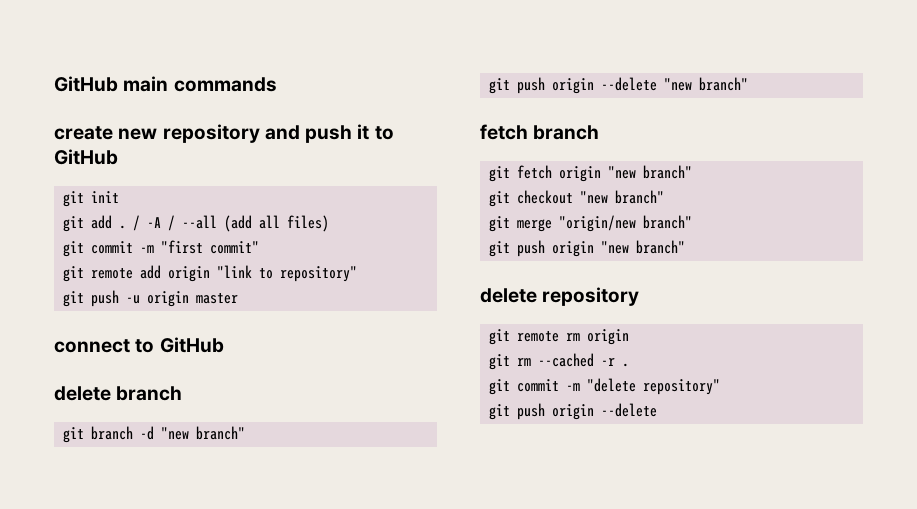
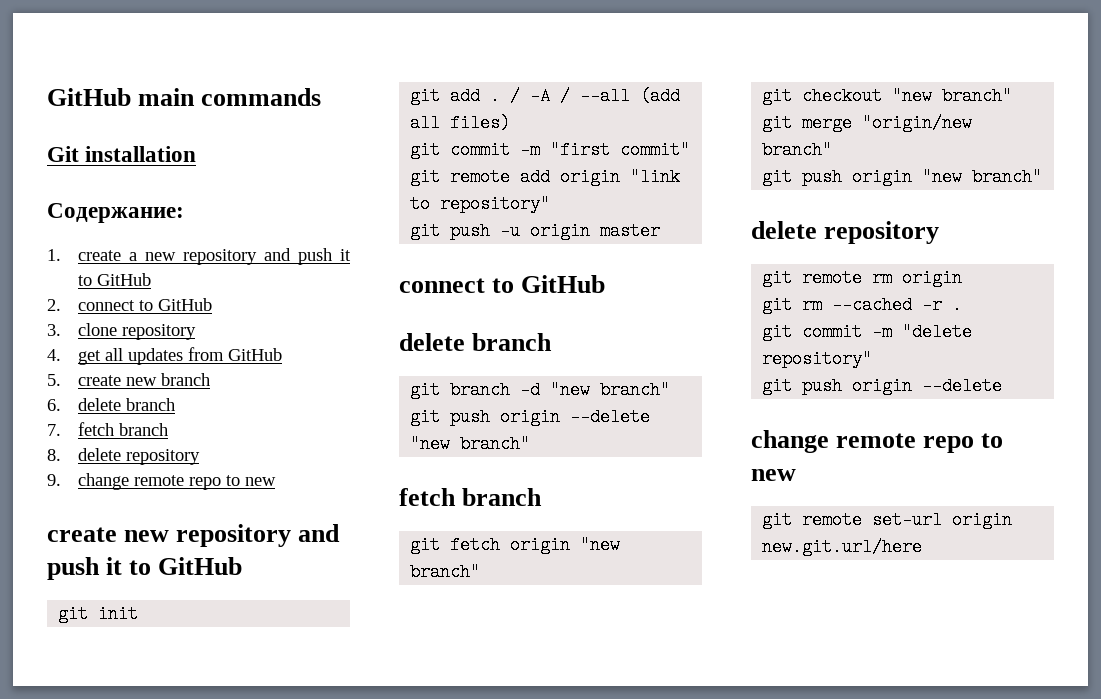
+ Git installation
+ Содержание:
+ 1. create a new repository and push it to GitHub
+ 2. connect to GitHub
+ 3. clone repository
+ 4. get all updates from GitHub
+ 5. create new branch
+ 6. delete branch
+ 7. fetch branch
+ 8. delete repository
+ 9. change remote repo to new
  git commit -m "delete repository"
  git push origin --delete
+ change remote repo to new
+ git remote set-url origin new.git.url/here

